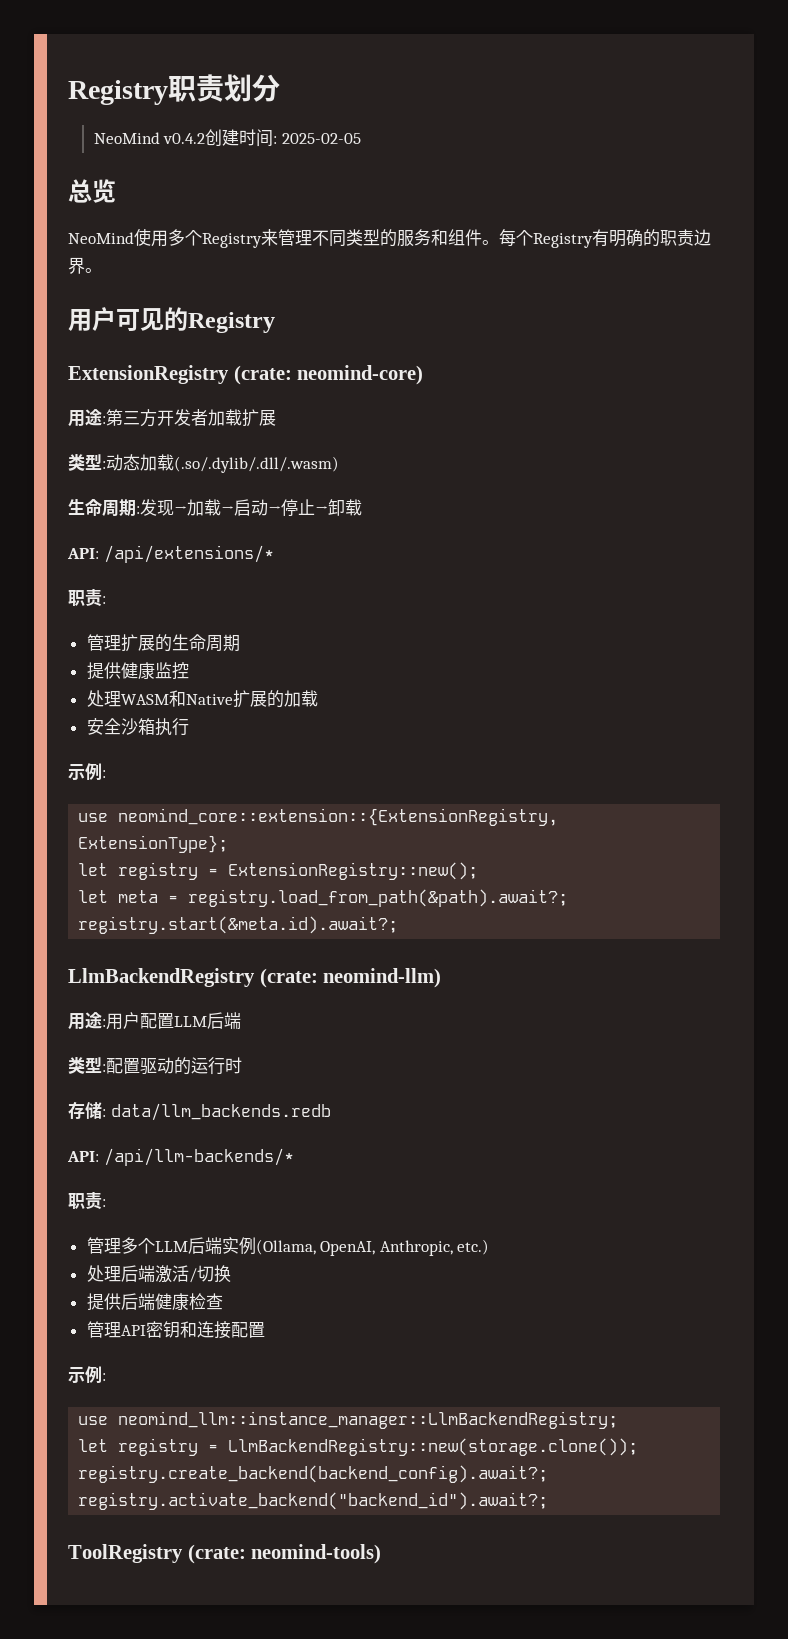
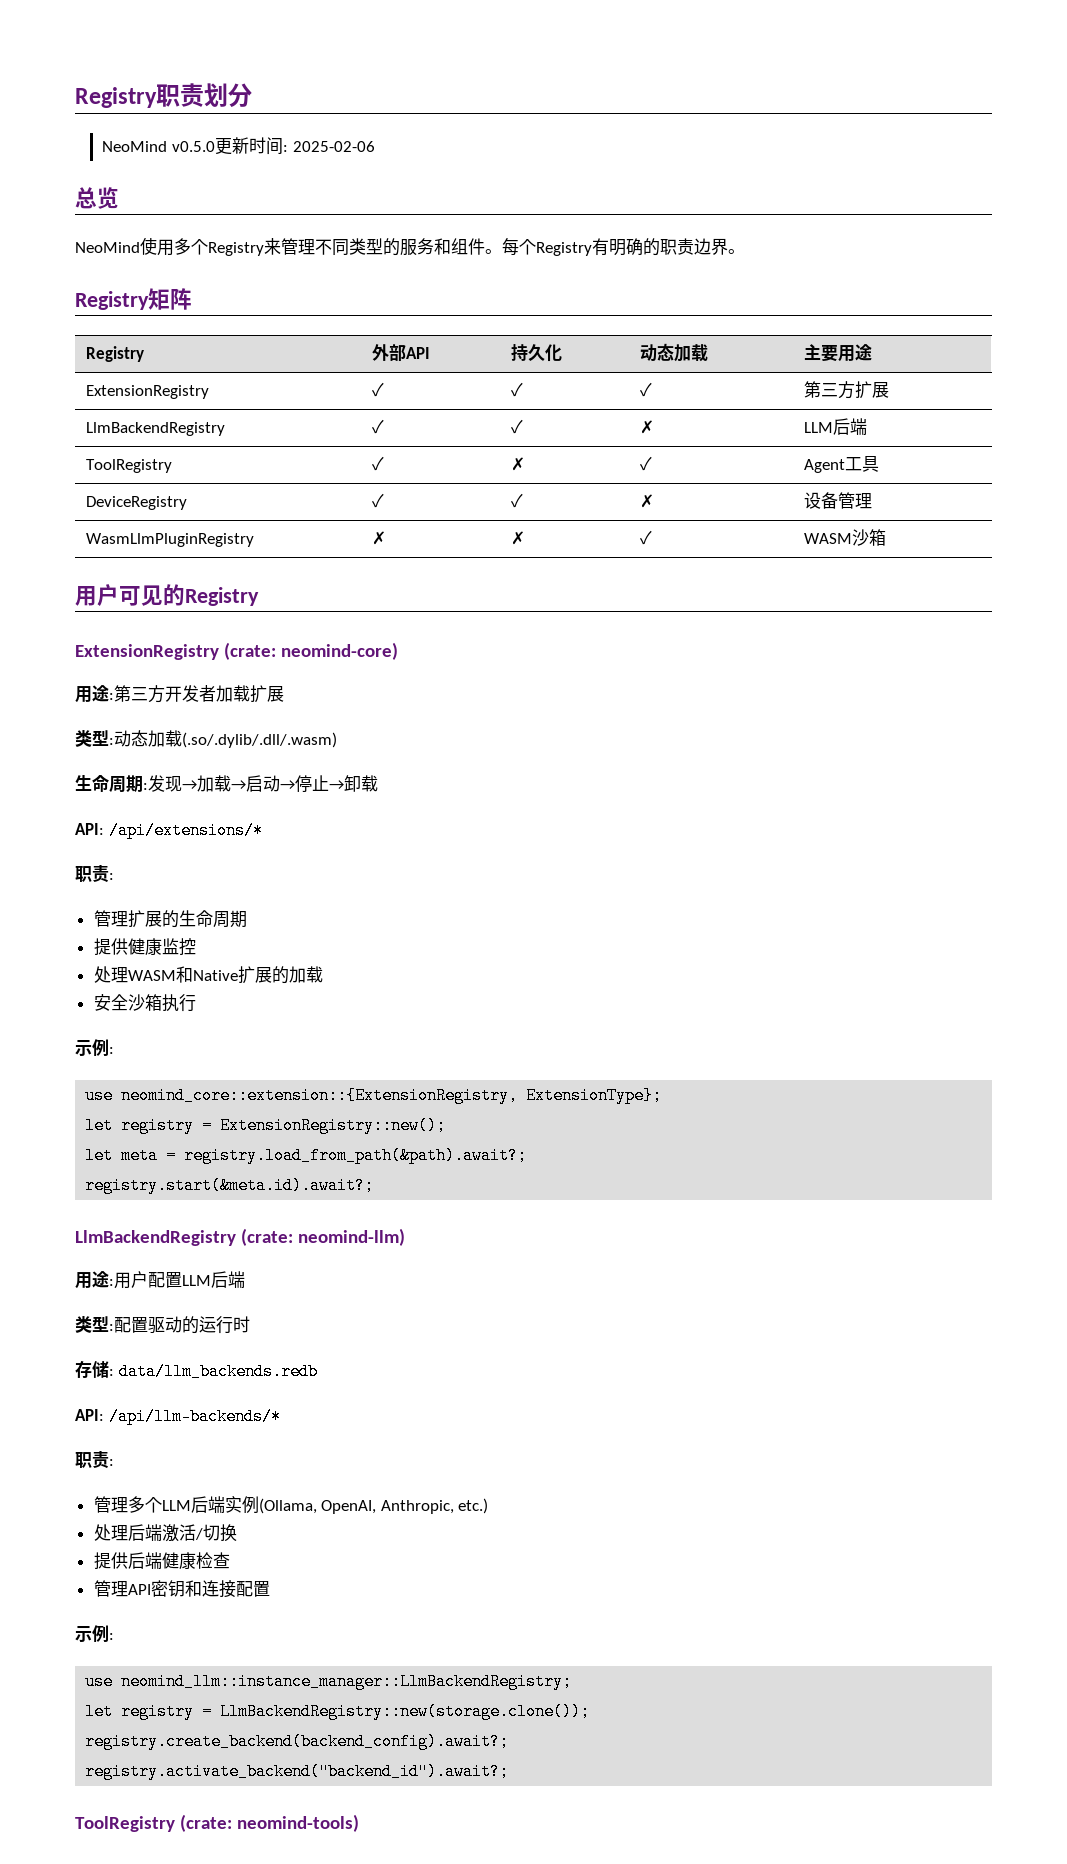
- NeoMind v0.4.2创建时间: 2025-02-05
+ NeoMind v0.5.0更新时间: 2025-02-06
+ Registry矩阵
+ Registry | 外部API | 持久化 | 动态加载 | 主要用途
+ ExtensionRegistry | ✓ | ✓ | ✓ | 第三方扩展
+ LlmBackendRegistry | ✓ | ✓ | ✗ | LLM后端
+ ToolRegistry | ✓ | ✗ | ✓ | Agent工具
+ DeviceRegistry | ✓ | ✓ | ✗ | 设备管理
+ WasmLlmPluginRegistry | ✗ | ✗ | ✓ | WASM沙箱

